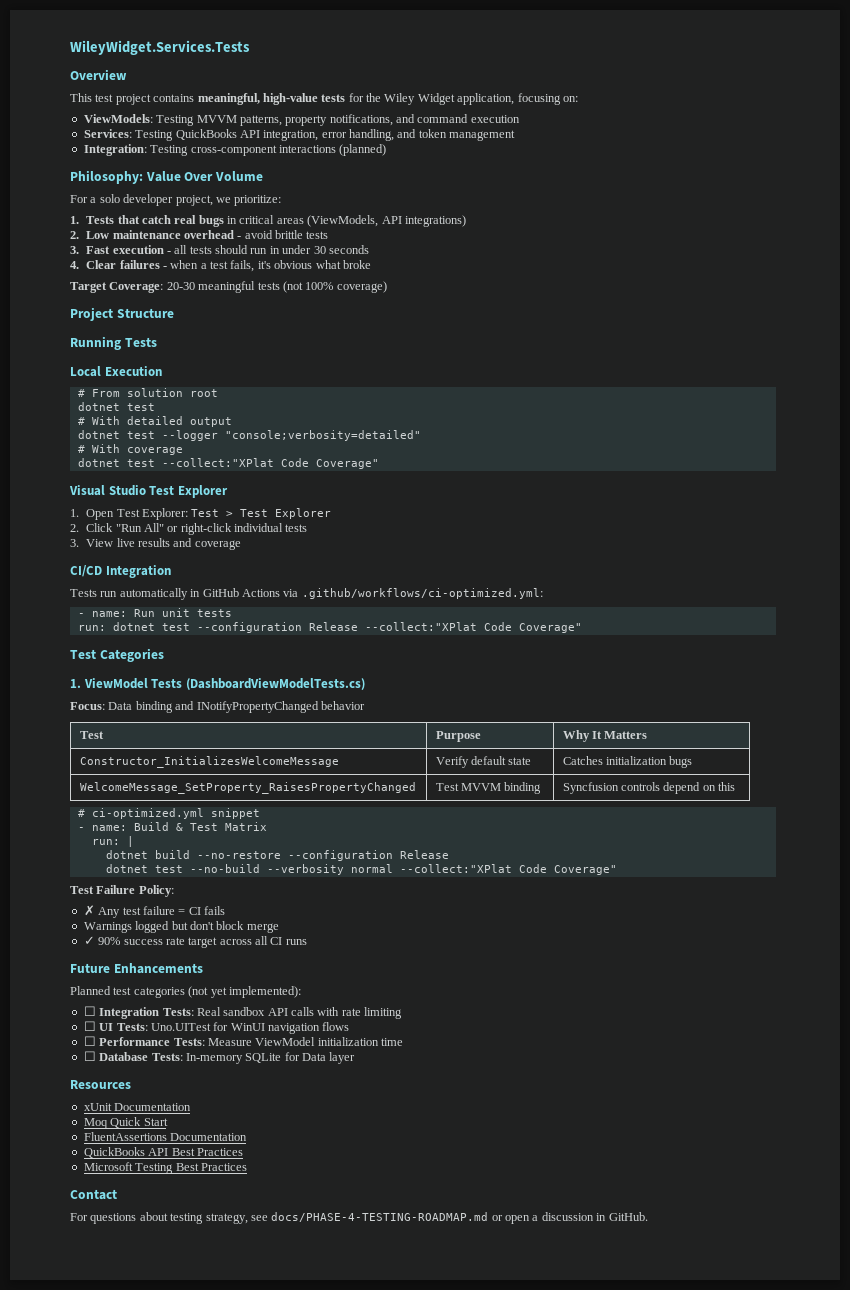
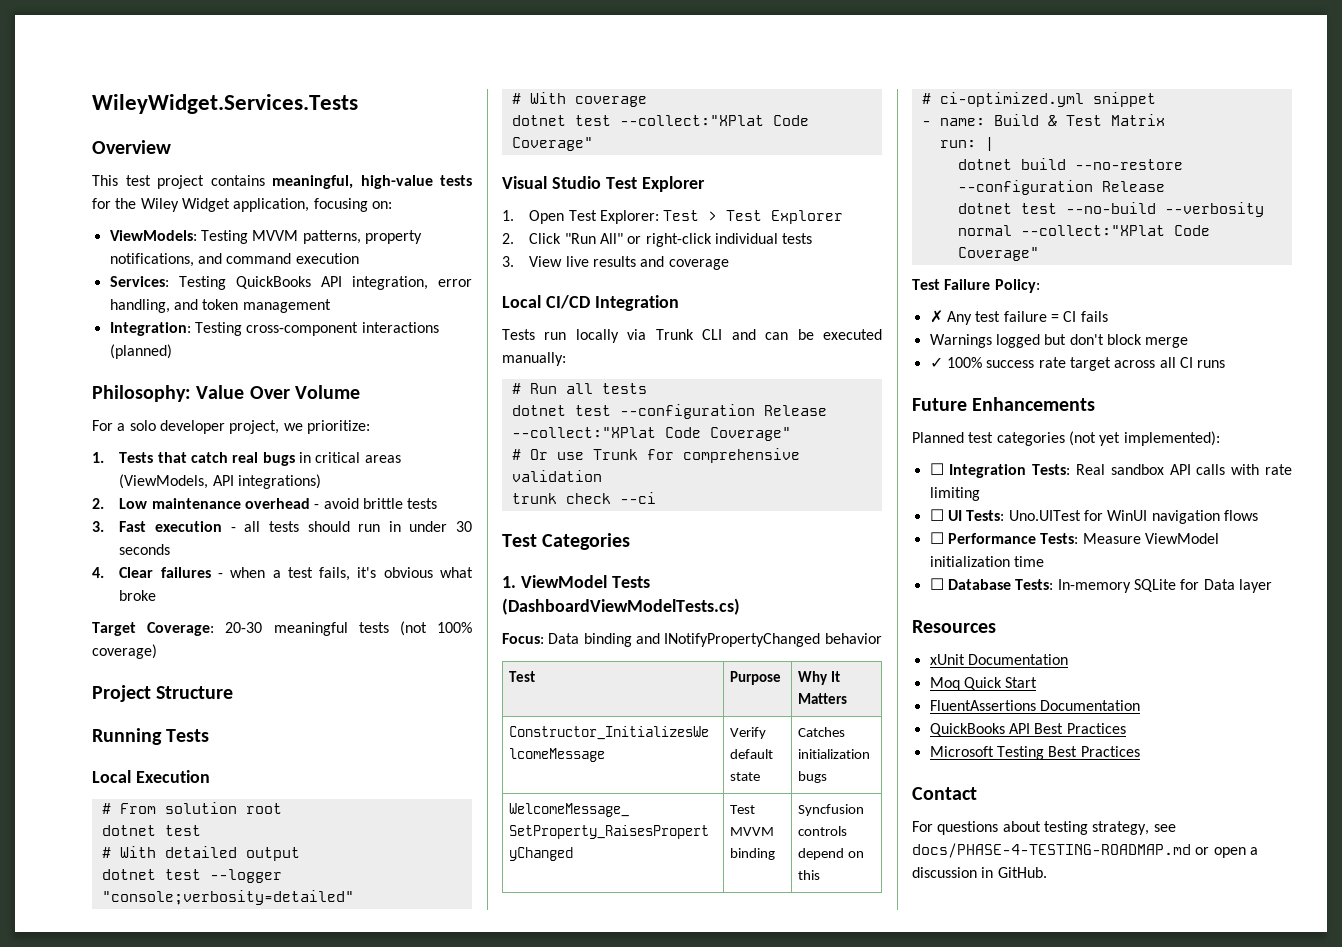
- CI/CD Integration
+ Local CI/CD Integration
- Tests run automatically in GitHub Actions via .github/workflows/ci-optimized.yml:
- - name: Run unit tests
- run: dotnet test --configuration Release --collect:"XPlat Code Coverage"
+ Tests run locally via Trunk CLI and can be executed manually:
+ # Run all tests
+ dotnet test --configuration Release --collect:"XPlat Code Coverage"
+ # Or use Trunk for comprehensive validation
+ trunk check --ci
- ✓ 90% success rate target across all CI runs
+ ✓ 100% success rate target across all CI runs

